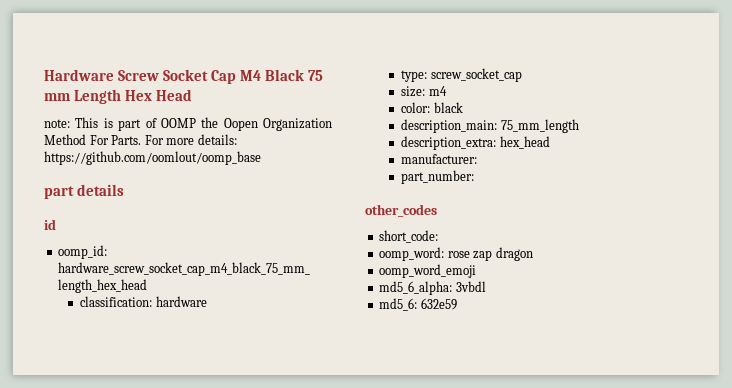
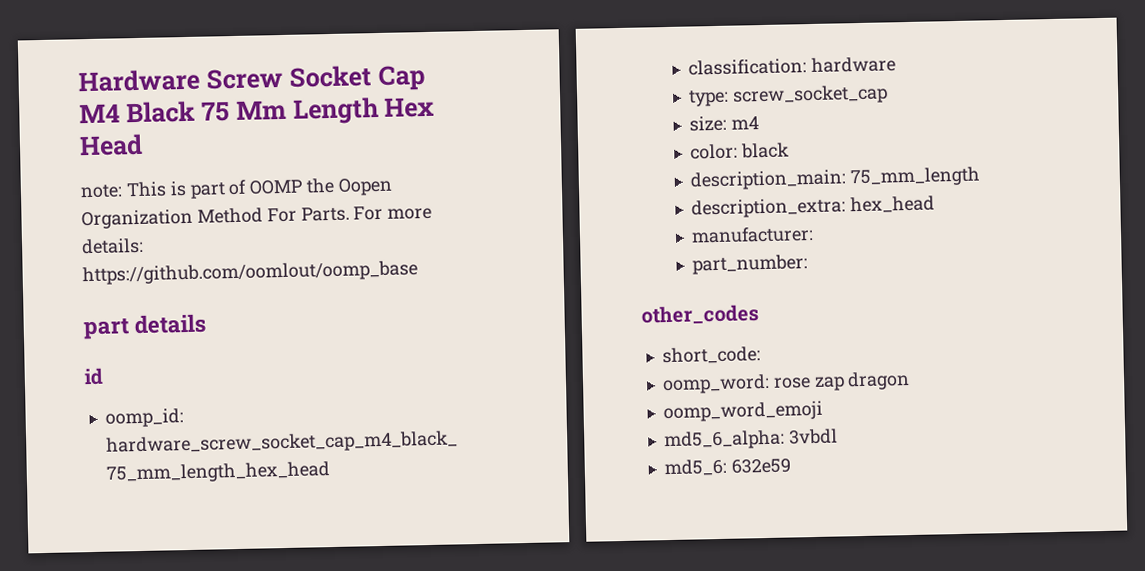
- Hardware Screw Socket Cap M4 Black 75 mm Length Hex Head
+ Hardware Screw Socket Cap M4 Black 75 Mm Length Hex Head

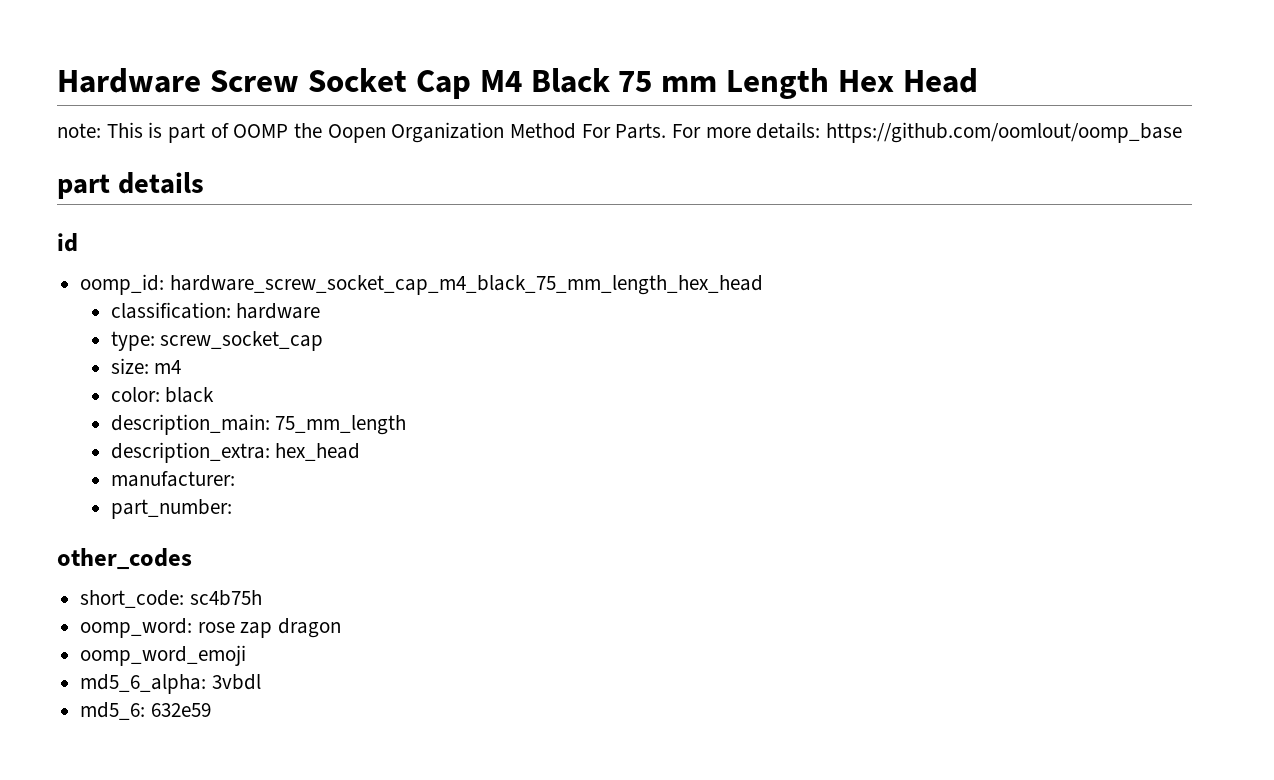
- Hardware Screw Socket Cap M4 Black 75 Mm Length Hex Head
+ Hardware Screw Socket Cap M4 Black 75 mm Length Hex Head
- short_code:
+ short_code: sc4b75h

